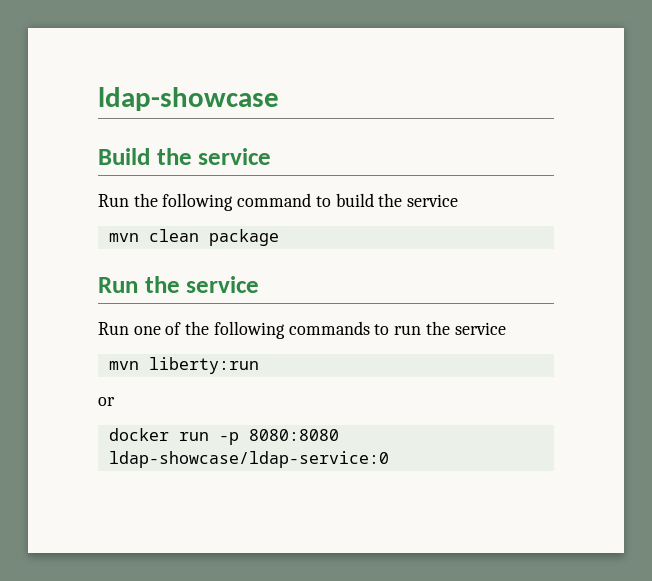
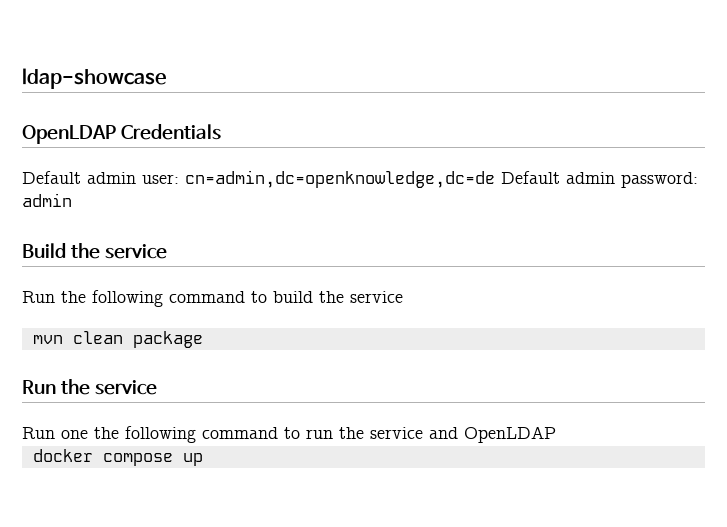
+ OpenLDAP Credentials
+ Default admin user: cn=admin,dc=openknowledge,dc=de Default admin password: admin
- Run one of the following commands to run the service
- mvn liberty:run
- or
- docker run -p 8080:8080 ldap-showcase/ldap-service:0
+ Run one the following command to run the service and OpenLDAP
+ docker compose up

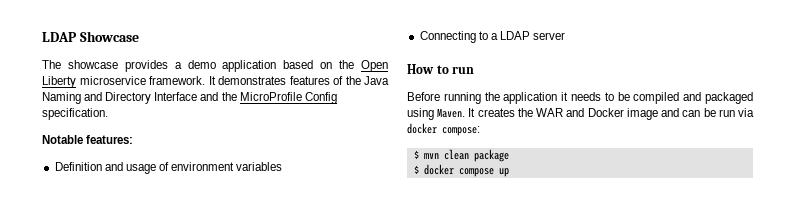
- ldap-showcase
- OpenLDAP Credentials
- Default admin user: cn=admin,dc=openknowledge,dc=de Default admin password: admin
- Build the service
- Run the following command to build the service
- mvn clean package
- Run the service
- Run one the following command to run the service and OpenLDAP
- docker compose up
+ LDAP Showcase
+ The showcase provides a demo application based on the Open Liberty microservice framework. It demonstrates features of the Java Naming and Directory Interface and the MicroProfile Config specification.
+ Notable features:
+ Definition and usage of environment variables
+ Connecting to a LDAP server
+ How to run
+ Before running the application it needs to be compiled and packaged using Maven. It creates the WAR and Docker image and can be run via docker compose:
+ $ mvn clean package
+ $ docker compose up

